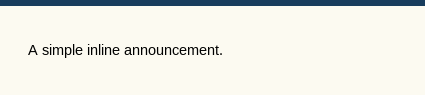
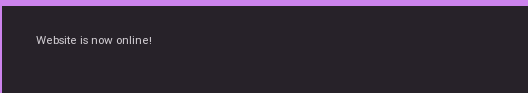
- A simple inline announcement.
+ Website is now online!

